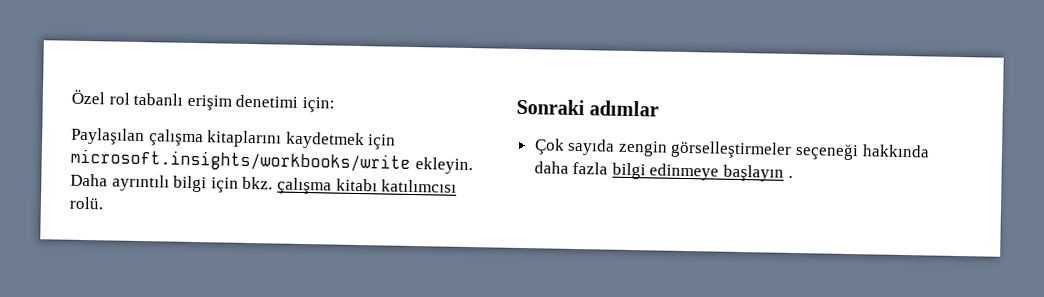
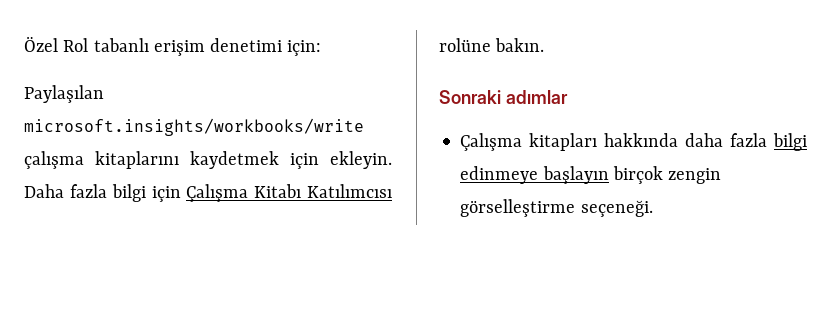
- Özel rol tabanlı erişim denetimi için:
+ Özel Rol tabanlı erişim denetimi için:
- Paylaşılan çalışma kitaplarını kaydetmek için microsoft.insights/workbooks/write ekleyin.
+ Paylaşılan microsoft.insights/workbooks/write çalışma kitaplarını kaydetmek için ekleyin.
- Daha ayrıntılı bilgi için bkz. çalışma kitabı katılımcısı rolü.
+ Daha fazla bilgi için Çalışma Kitabı Katılımcısı rolüne bakın.
  Sonraki adımlar
- Çok sayıda zengin görselleştirmeler seçeneği hakkında daha fazla bilgi edinmeye başlayın .
+ Çalışma kitapları hakkında daha fazla bilgi edinmeye başlayın birçok zengin görselleştirme seçeneği.

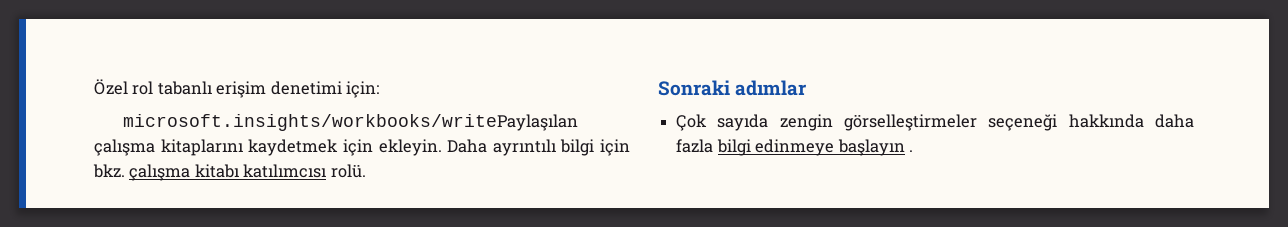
- Özel Rol tabanlı erişim denetimi için:
+ Özel rol tabanlı erişim denetimi için:
- Paylaşılan microsoft.insights/workbooks/write çalışma kitaplarını kaydetmek için ekleyin.
+ microsoft.insights/workbooks/writePaylaşılan çalışma kitaplarını kaydetmek için ekleyin.
- Daha fazla bilgi için Çalışma Kitabı Katılımcısı rolüne bakın.
+ Daha ayrıntılı bilgi için bkz. çalışma kitabı katılımcısı rolü.
  Sonraki adımlar
- Çalışma kitapları hakkında daha fazla bilgi edinmeye başlayın birçok zengin görselleştirme seçeneği.
+ Çok sayıda zengin görselleştirmeler seçeneği hakkında daha fazla bilgi edinmeye başlayın .

